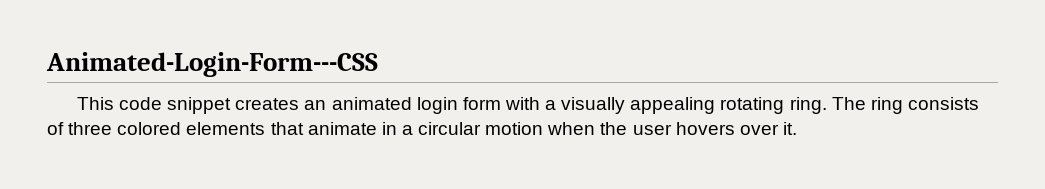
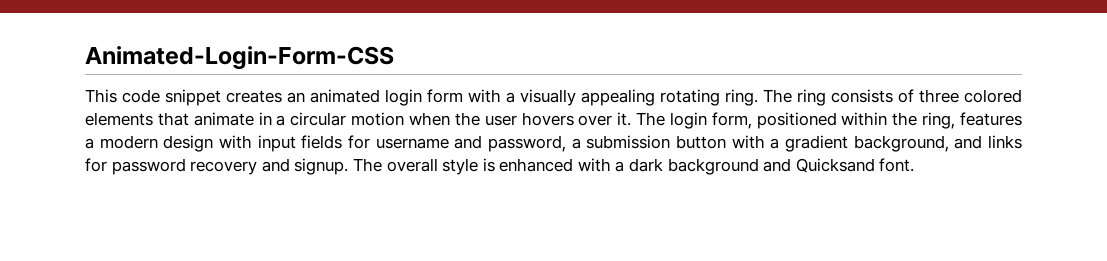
- Animated-Login-Form---CSS
+ Animated-Login-Form-CSS
+ The login form, positioned within the ring, features a modern design with input fields for username and password, a submission button with a gradient background, and links for password recovery and signup. The overall style is enhanced with a dark background and Quicksand font.

